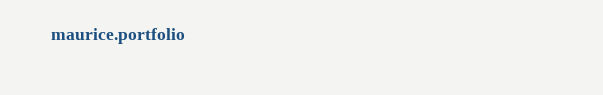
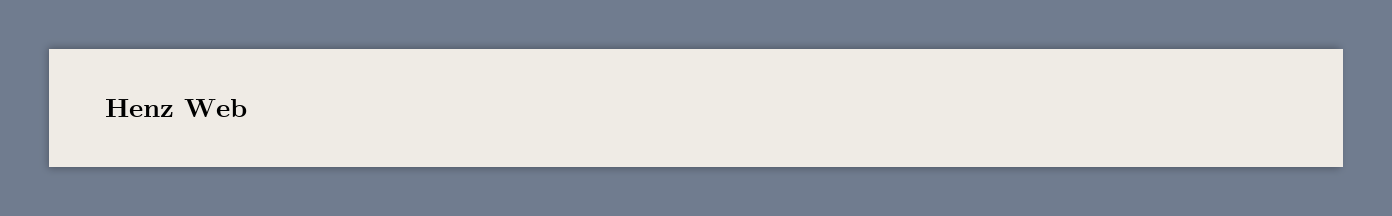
- maurice.portfolio
+ Henz Web

